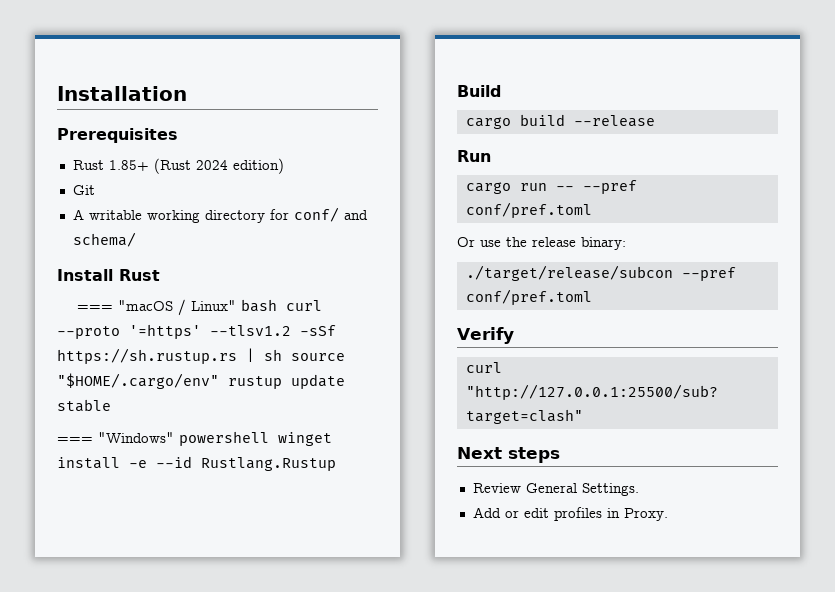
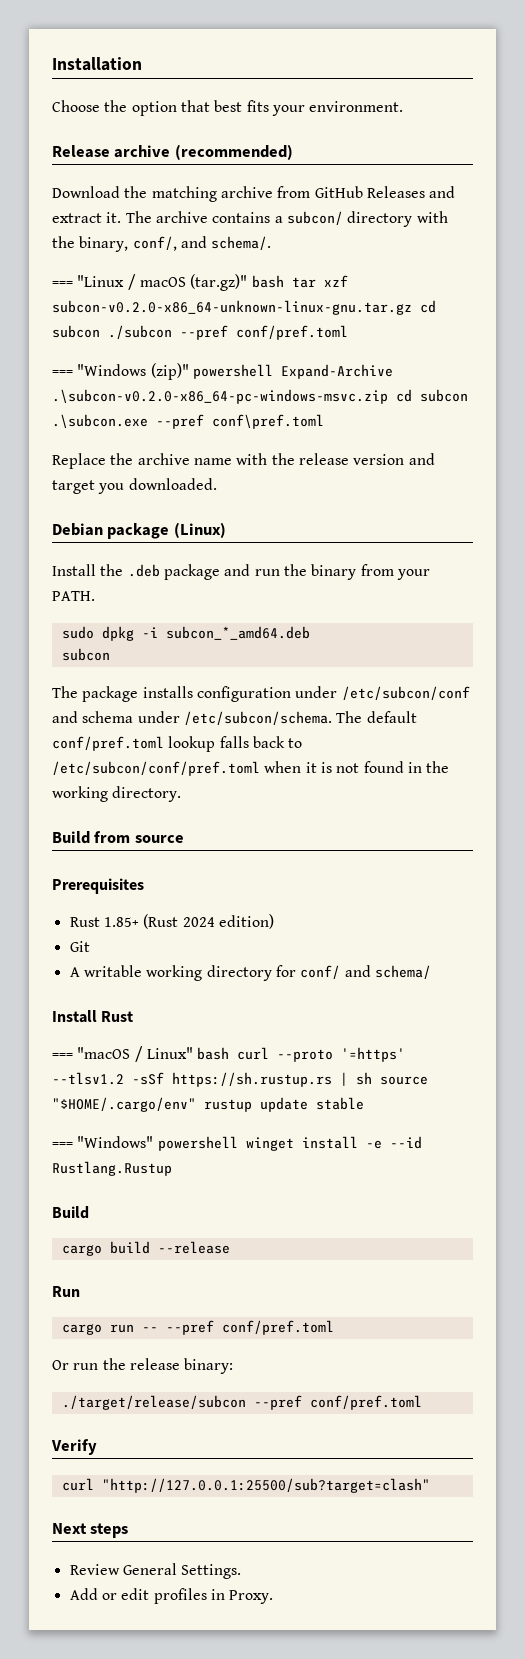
+ Choose the option that best fits your environment.
+ Release archive (recommended)
+ Download the matching archive from GitHub Releases and extract it. The archive contains a subcon/ directory with the binary, conf/, and schema/.
+ === "Linux / macOS (tar.gz)" bash tar xzf subcon-v0.2.0-x86_64-unknown-linux-gnu.tar.gz cd subcon ./subcon --pref conf/pref.toml
+ === "Windows (zip)" powershell Expand-Archive .\subcon-v0.2.0-x86_64-pc-windows-msvc.zip cd subcon .\subcon.exe --pref conf\pref.toml
+ Replace the archive name with the release version and target you downloaded.
+ Debian package (Linux)
+ Install the .deb package and run the binary from your PATH.
+ sudo dpkg -i subcon_*_amd64.deb
+ subcon
+ The package installs configuration under /etc/subcon/conf and schema under /etc/subcon/schema. The default conf/pref.toml lookup falls back to /etc/subcon/conf/pref.toml when it is not found in the working directory.
+ Build from source
- Or use the release binary:
+ Or run the release binary:

